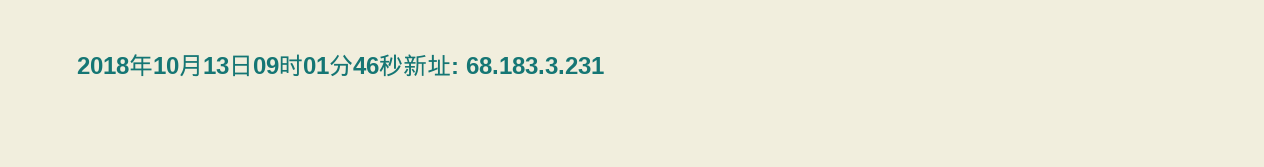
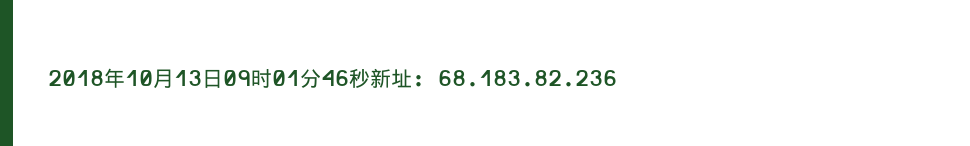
- 2018年10月13日09时01分46秒新址: 68.183.3.231
+ 2018年10月13日09时01分46秒新址: 68.183.82.236

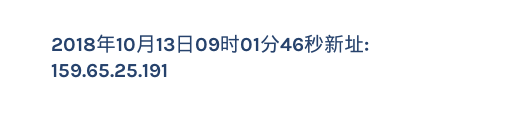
- 2018年10月13日09时01分46秒新址: 68.183.82.236
+ 2018年10月13日09时01分46秒新址: 159.65.25.191

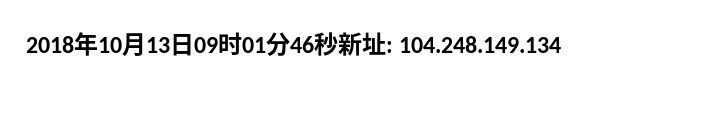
- 2018年10月13日09时01分46秒新址: 159.65.25.191
+ 2018年10月13日09时01分46秒新址: 104.248.149.134

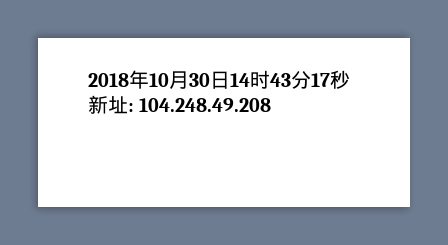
- 2018年10月13日09时01分46秒新址: 104.248.149.134
+ 2018年10月30日14时43分17秒新址: 104.248.49.208

